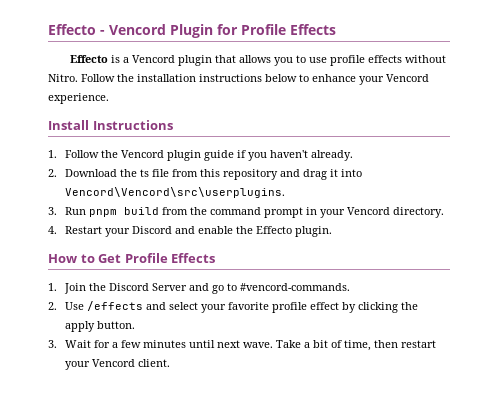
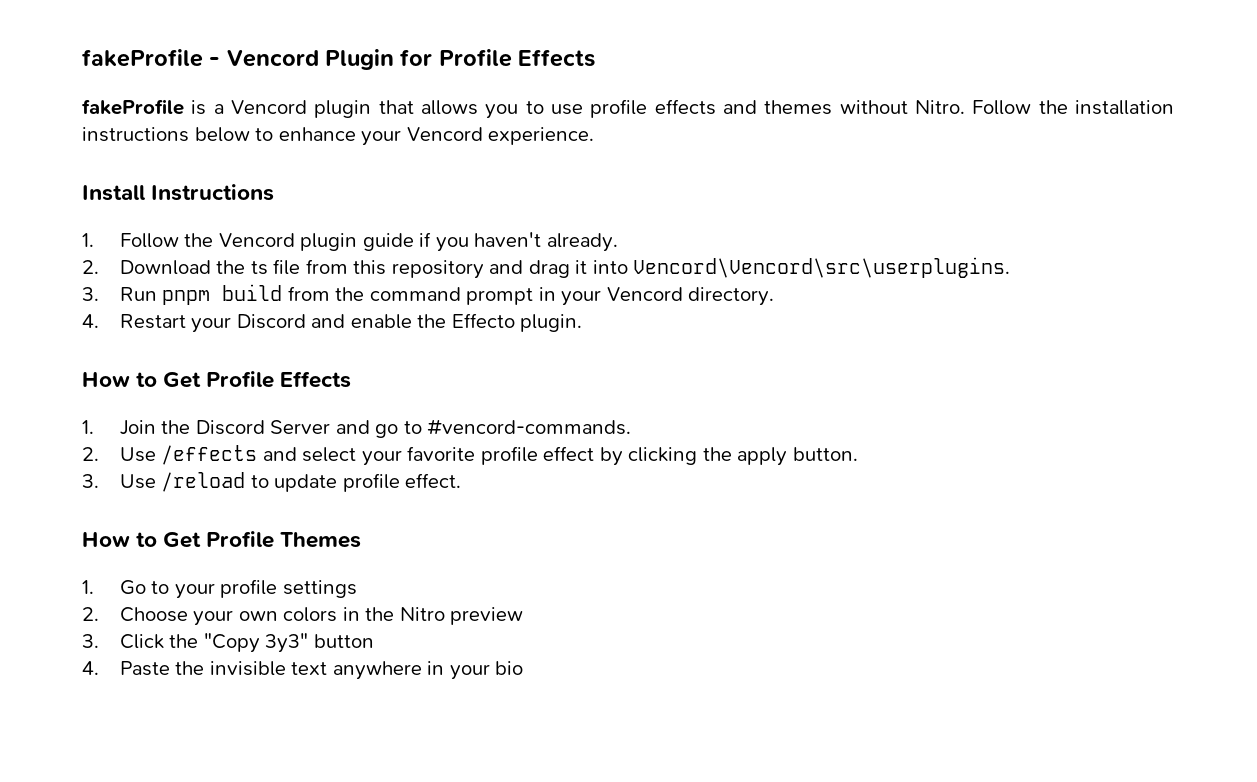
- Effecto - Vencord Plugin for Profile Effects
+ fakeProfile - Vencord Plugin for Profile Effects
- Effecto is a Vencord plugin that allows you to use profile effects without Nitro.
+ fakeProfile is a Vencord plugin that allows you to use profile effects and themes without Nitro.
- 3. Wait for a few minutes until next wave. Take a bit of time, then restart your Vencord client.
+ 3. Use /reload to update profile effect.
+ How to Get Profile Themes
+ 1. Go to your profile settings
+ 2. Choose your own colors in the Nitro preview
+ 3. Click the "Copy 3y3" button
+ 4. Paste the invisible text anywhere in your bio

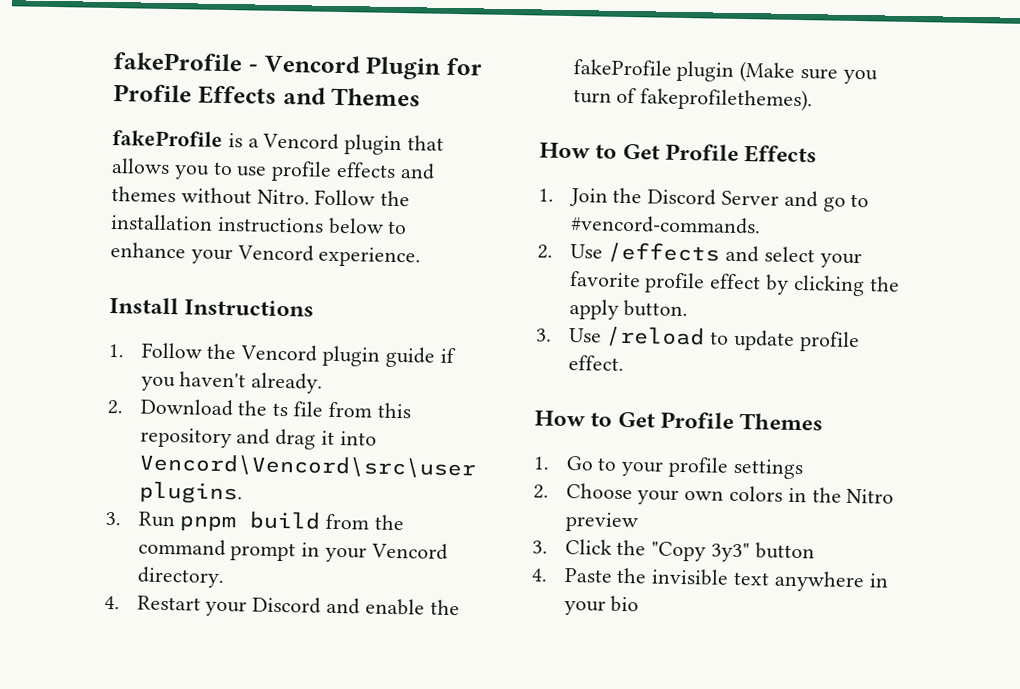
- fakeProfile - Vencord Plugin for Profile Effects
+ fakeProfile - Vencord Plugin for Profile Effects and Themes
- 4. Restart your Discord and enable the Effecto plugin.
+ 4. Restart your Discord and enable the fakeProfile plugin (Make sure you turn of fakeprofilethemes).

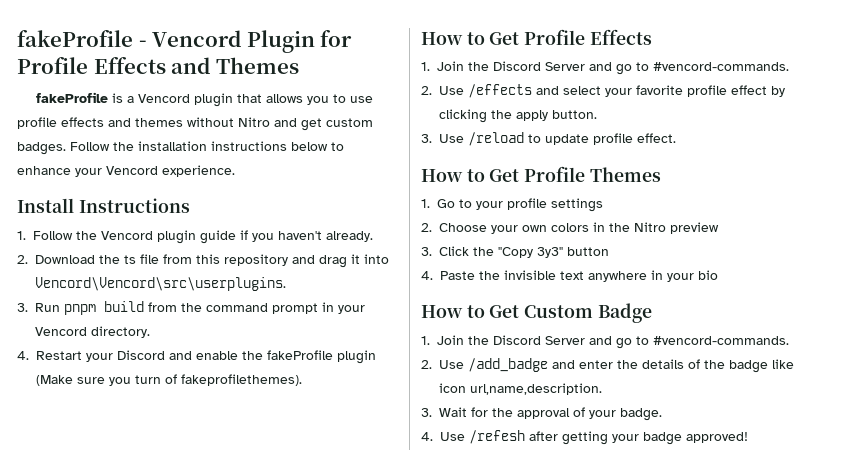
- fakeProfile is a Vencord plugin that allows you to use profile effects and themes without Nitro.
+ fakeProfile is a Vencord plugin that allows you to use profile effects and themes without Nitro and get custom badges.
+ How to Get Custom Badge
+ 1. Join the Discord Server and go to #vencord-commands.
+ 2. Use /add_badge and enter the details of the badge like icon url,name,description.
+ 3. Wait for the approval of your badge.
+ 4. Use /refesh after getting your badge approved!

